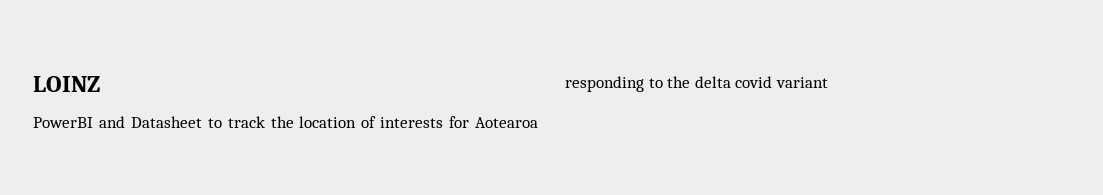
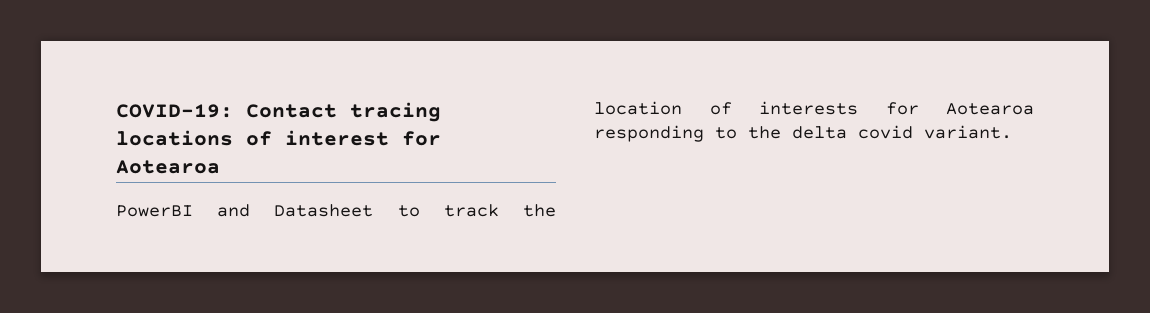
- LOINZ
+ COVID-19: Contact tracing locations of interest for Aotearoa
- PowerBI and Datasheet to track the location of interests for Aotearoa responding to the delta covid variant
+ PowerBI and Datasheet to track the location of interests for Aotearoa responding to the delta covid variant.

